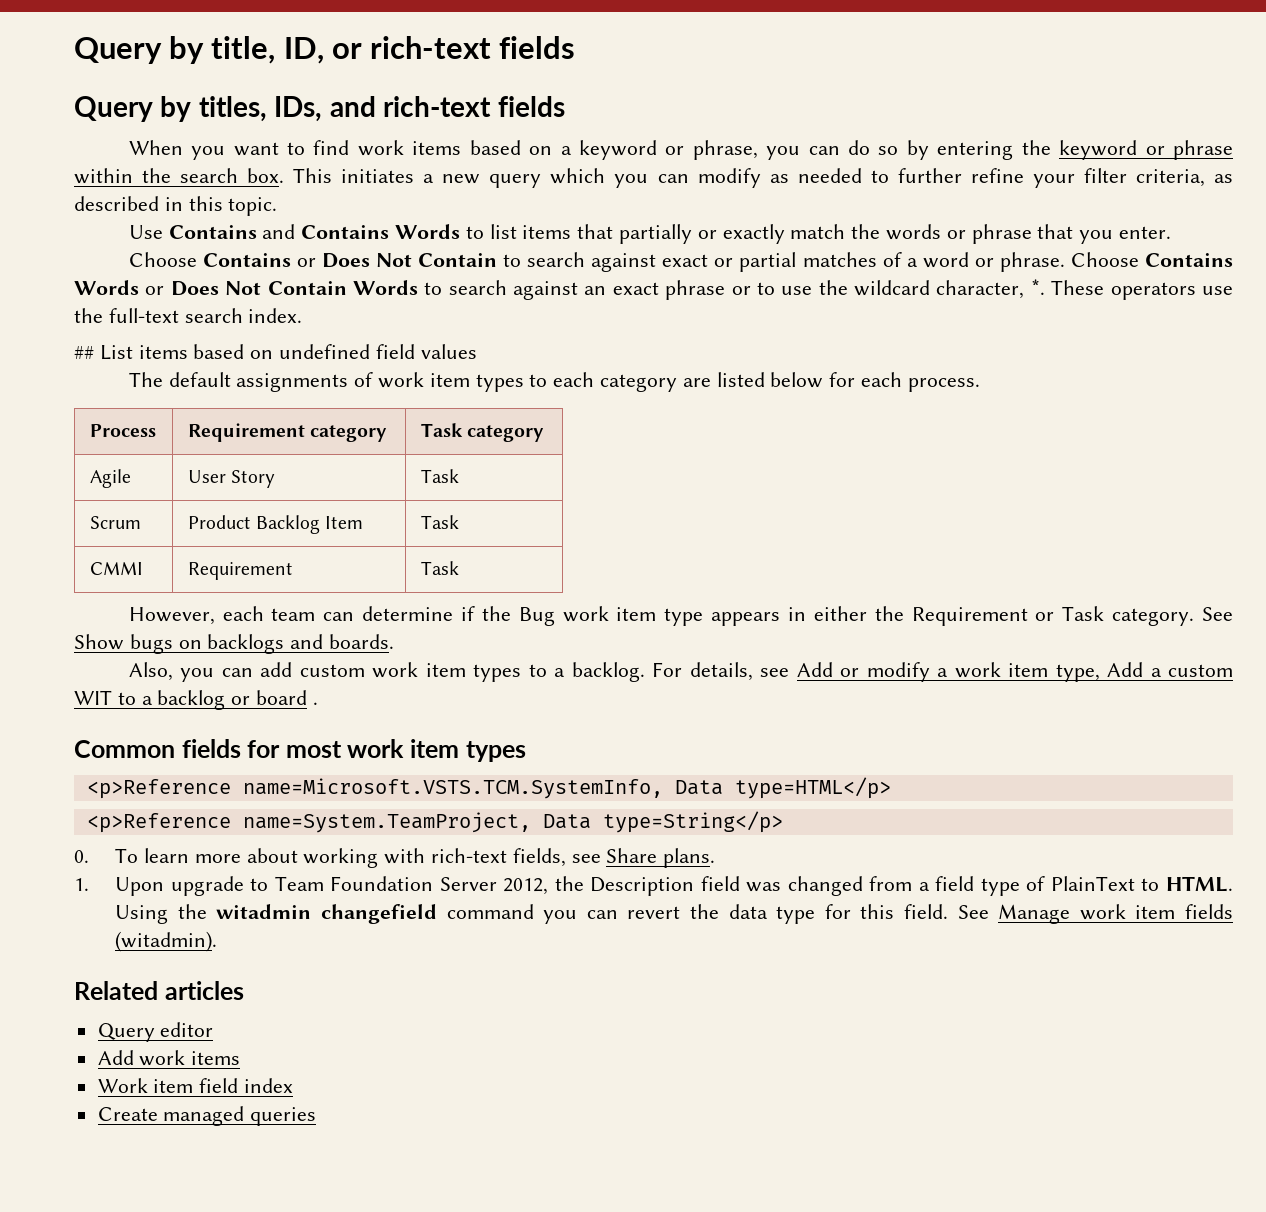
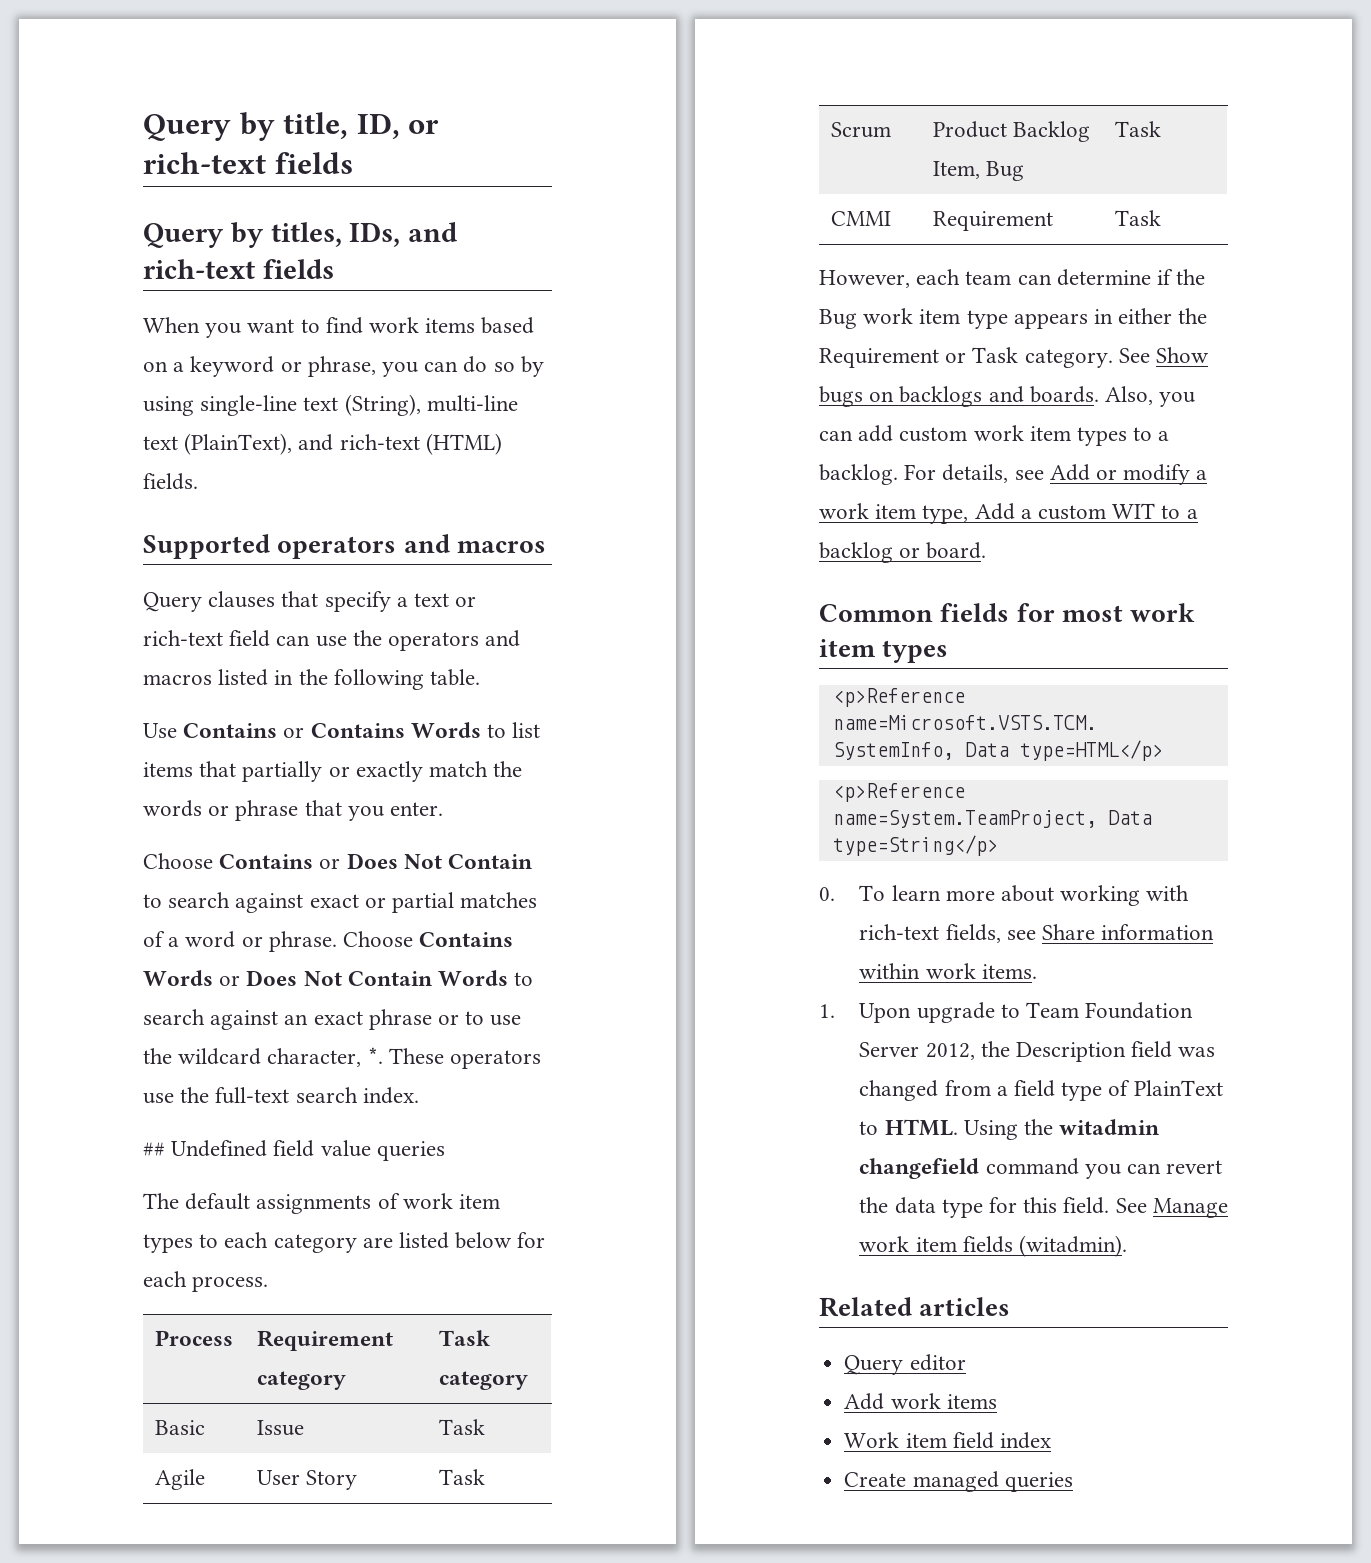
- When you want to find work items based on a keyword or phrase, you can do so by entering the keyword or phrase within the search box. This initiates a new query which you can modify as needed to further refine your filter criteria, as described in this topic.
+ When you want to find work items based on a keyword or phrase, you can do so by using single-line text (String), multi-line text (PlainText), and rich-text (HTML) fields.
+ Supported operators and macros
+ Query clauses that specify a text or rich-text field can use the operators and macros listed in the following table.
- Use Contains and Contains Words to list items that partially or exactly match the words or phrase that you enter.
+ Use Contains or Contains Words to list items that partially or exactly match the words or phrase that you enter.
- ## List items based on undefined field values
+ ## Undefined field value queries
+ Basic | Issue | Task
- Scrum | Product Backlog Item | Task
+ Scrum | Product Backlog Item, Bug | Task
- See Show bugs on backlogs and boards.
- Also, you can add custom work item types to a backlog.
+ See Show bugs on backlogs and boards. Also, you can add custom work item types to a backlog.
- For details, see Add or modify a work item type, Add a custom WIT to a backlog or board .
+ For details, see Add or modify a work item type, Add a custom WIT to a backlog or board.
- 0. To learn more about working with rich-text fields, see Share plans.
+ 0. To learn more about working with rich-text fields, see Share information within work items.

